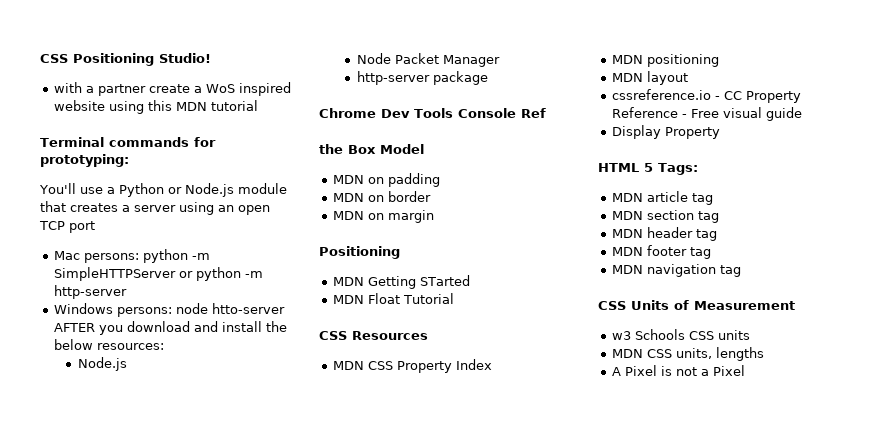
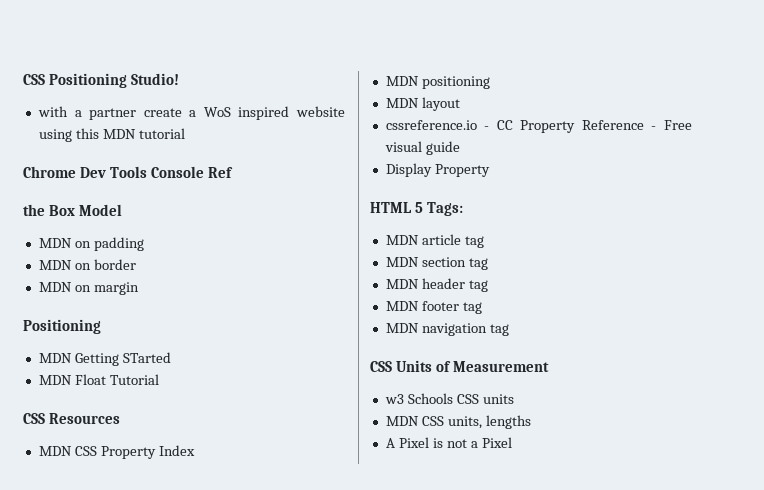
- Terminal commands for prototyping:
- You'll use a Python or Node.js module that creates a server using an open TCP port
- Mac persons: python -m SimpleHTTPServer or python -m http-server
- Windows persons: node htto-server AFTER you download and install the below resources:
- Node.js
- Node Packet Manager
- http-server package

